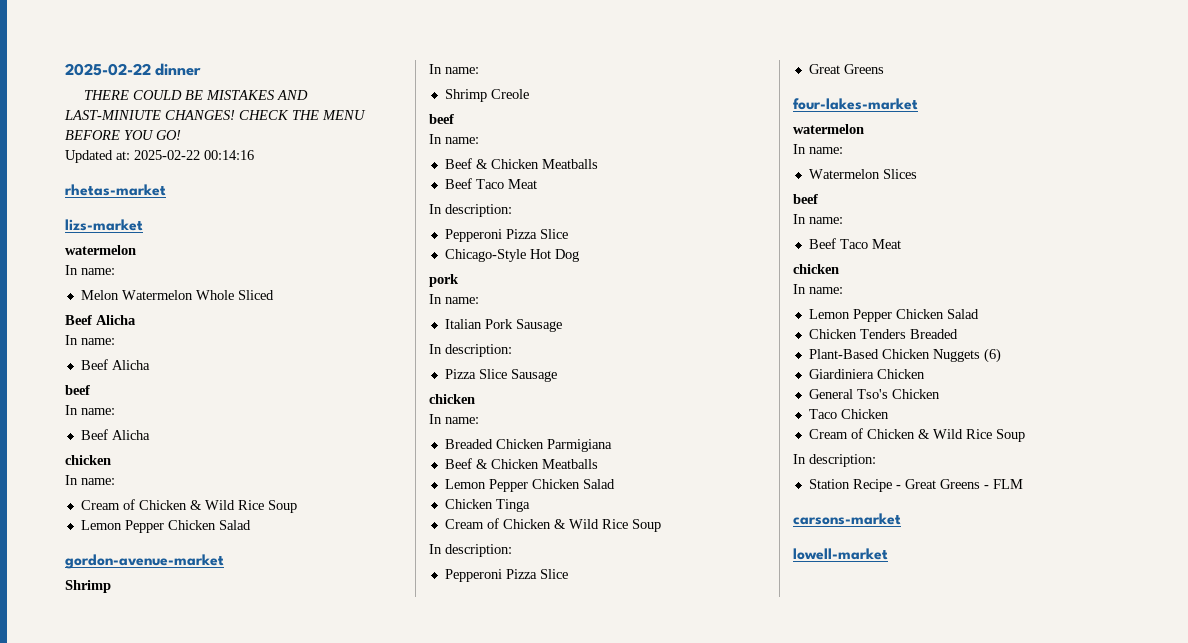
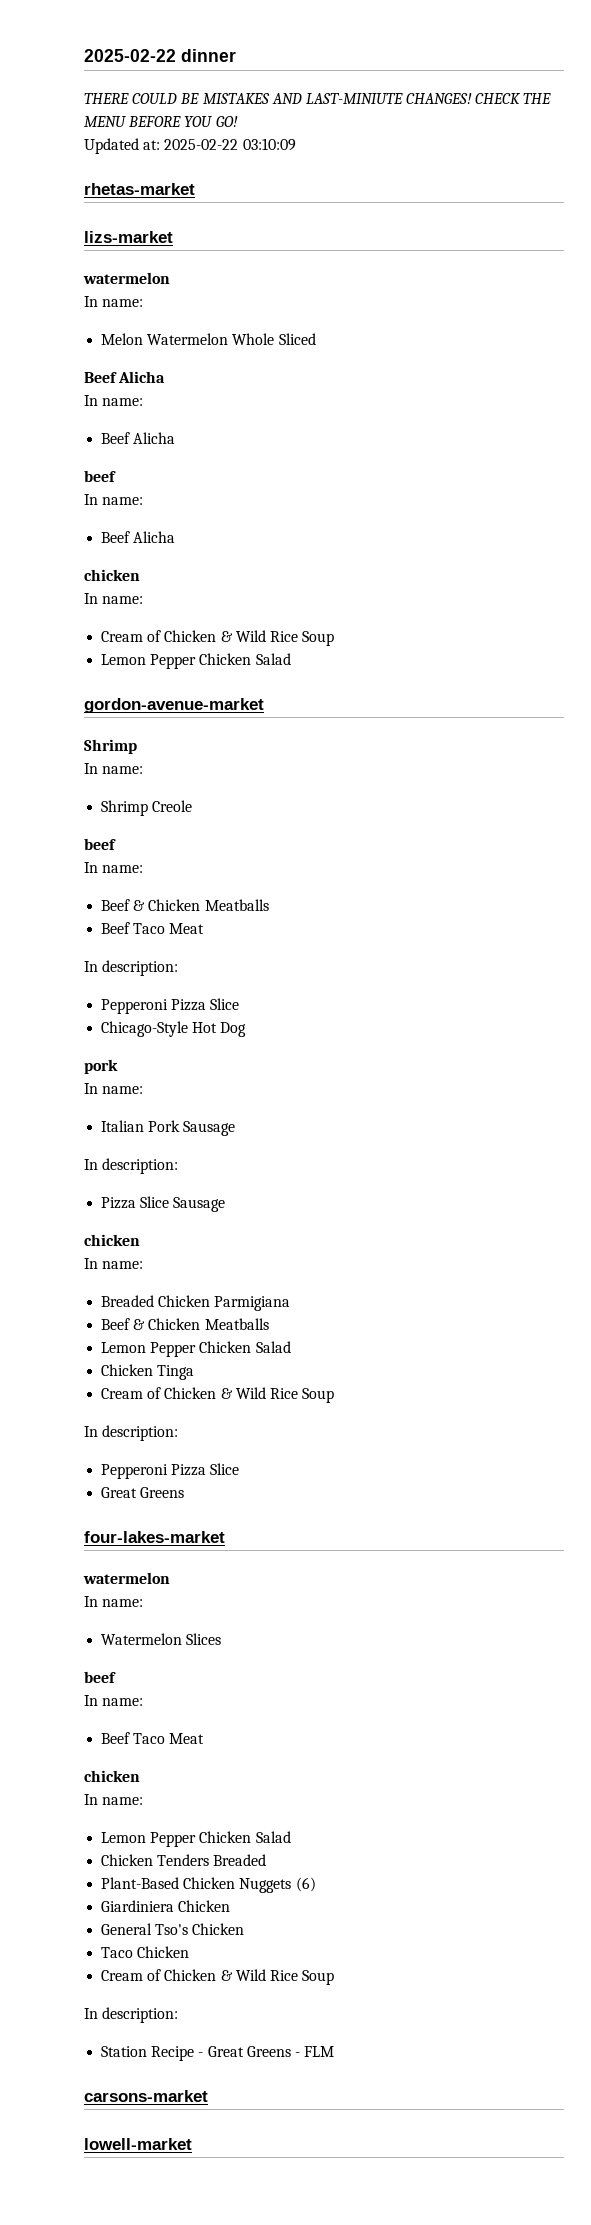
- Updated at: 2025-02-22 00:14:16
+ Updated at: 2025-02-22 03:10:09

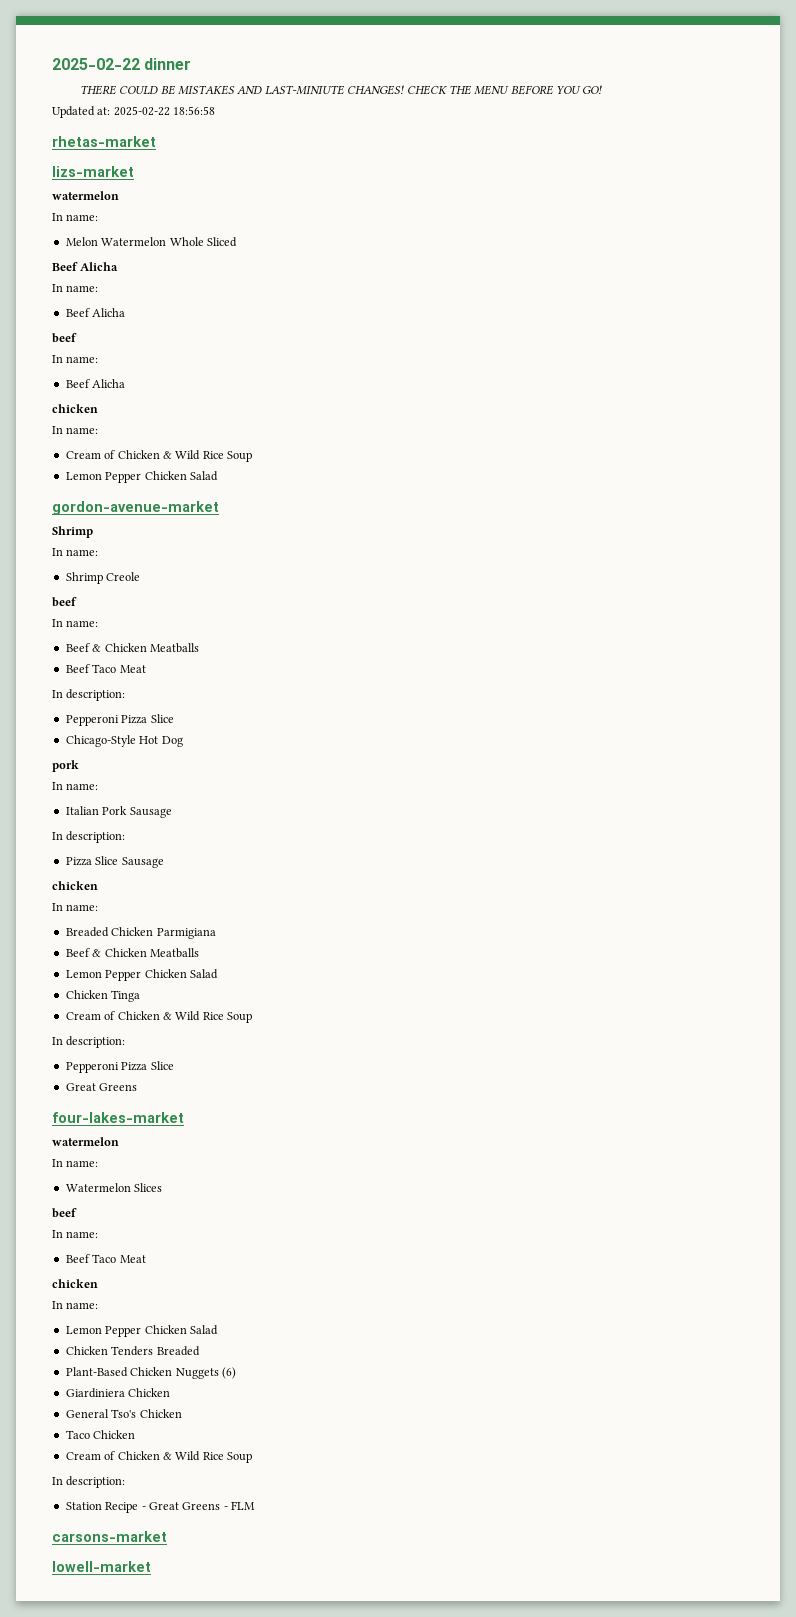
- Updated at: 2025-02-22 03:10:09
+ Updated at: 2025-02-22 18:56:58

